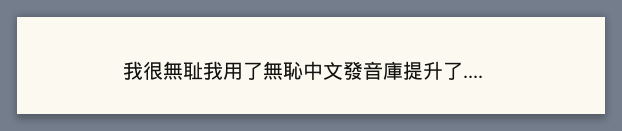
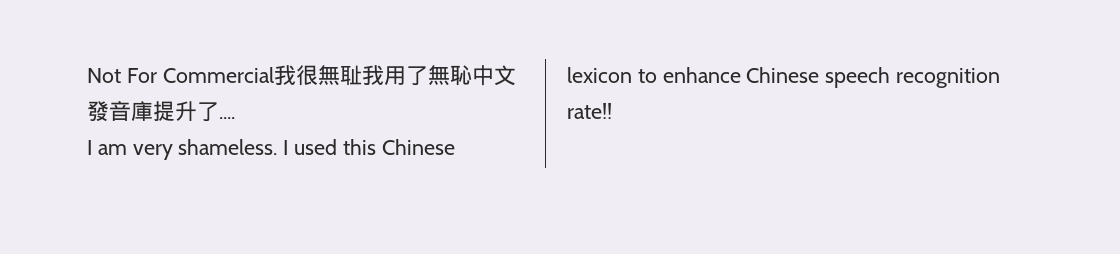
- 我很無耻我用了無恥中文發音庫提升了....
+ Not For Commercial我很無耻我用了無恥中文發音庫提升了....
+ I am very shameless. I used this Chinese lexicon to enhance Chinese speech recognition rate!!

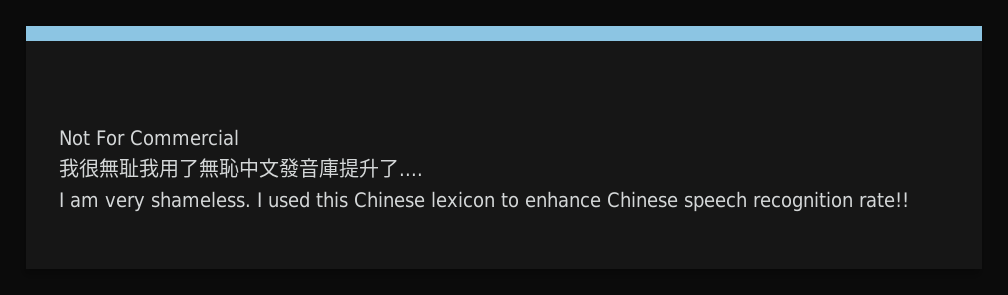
- Not For Commercial我很無耻我用了無恥中文發音庫提升了....
+ Not For Commercial
+ 我很無耻我用了無恥中文發音庫提升了....

